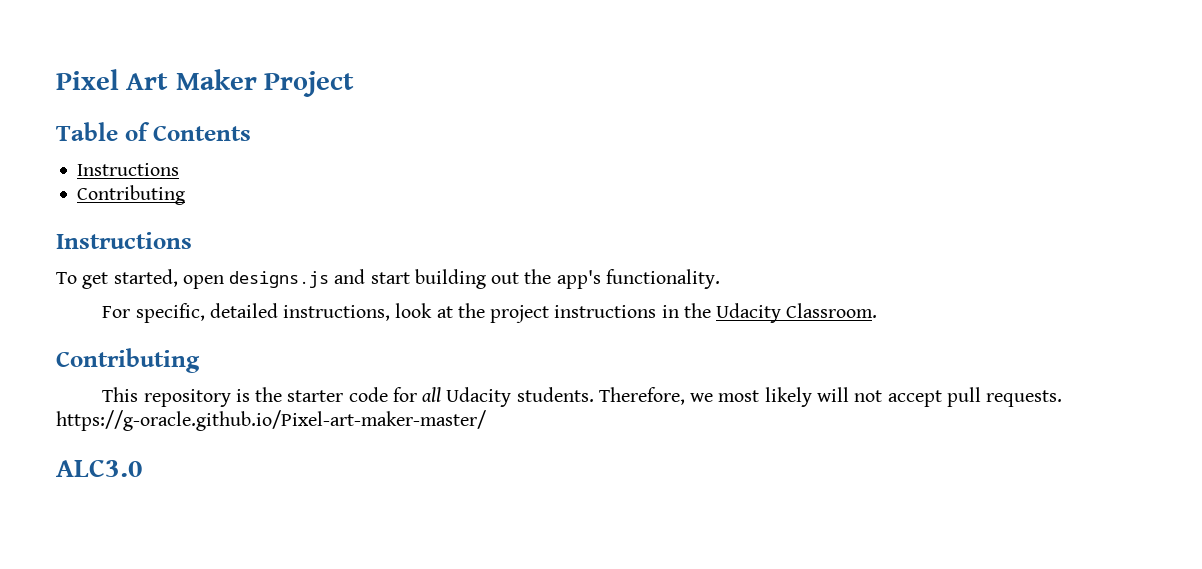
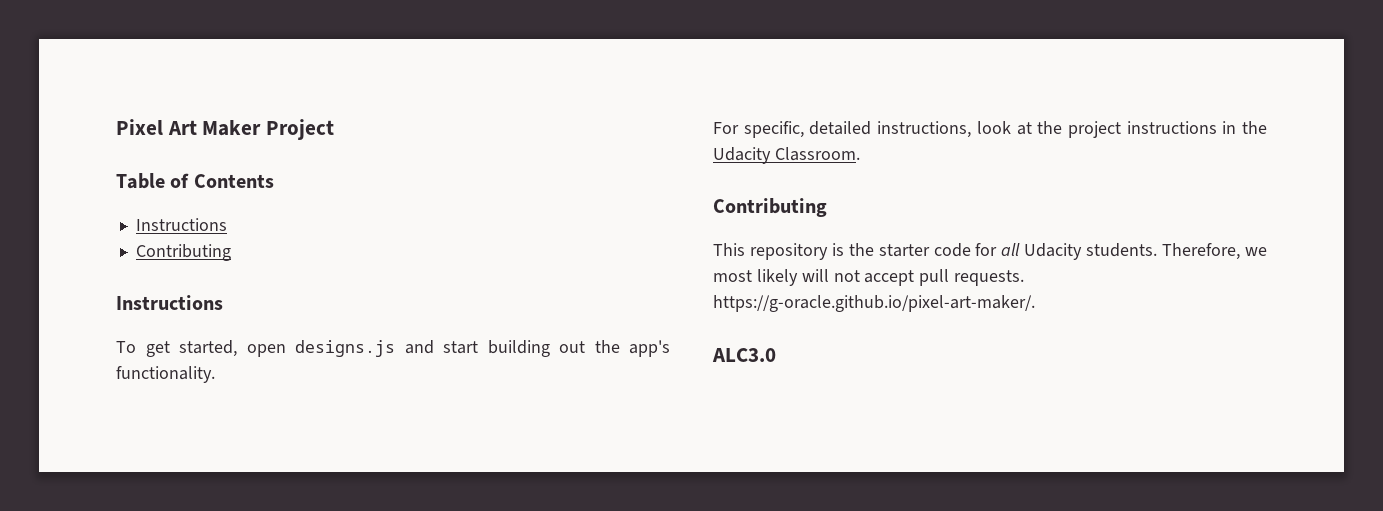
- Therefore, we most likely will not accept pull requests. https://g-oracle.github.io/Pixel-art-maker-master/
+ Therefore, we most likely will not accept pull requests. https://g-oracle.github.io/pixel-art-maker/.

